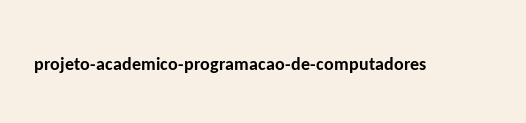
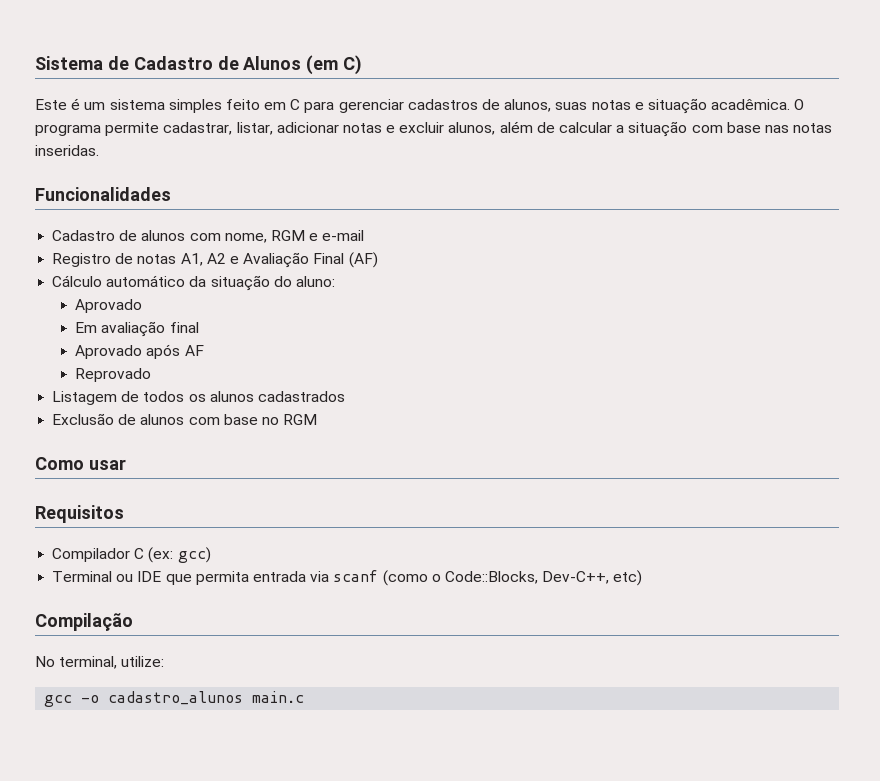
- projeto-academico-programacao-de-computadores
+ Sistema de Cadastro de Alunos (em C)
+ Este é um sistema simples feito em C para gerenciar cadastros de alunos, suas notas e situação acadêmica. O programa permite cadastrar, listar, adicionar notas e excluir alunos, além de calcular a situação com base nas notas inseridas.
+ Funcionalidades
+ Cadastro de alunos com nome, RGM e e-mail
+ Registro de notas A1, A2 e Avaliação Final (AF)
+ Cálculo automático da situação do aluno:
+ Aprovado
+ Em avaliação final
+ Aprovado após AF
+ Reprovado
+ Listagem de todos os alunos cadastrados
+ Exclusão de alunos com base no RGM
+ Como usar
+ Requisitos
+ Compilador C (ex: gcc)
+ Terminal ou IDE que permita entrada via scanf (como o Code::Blocks, Dev-C++, etc)
+ Compilação
+ No terminal, utilize:
+ gcc -o cadastro_alunos main.c

